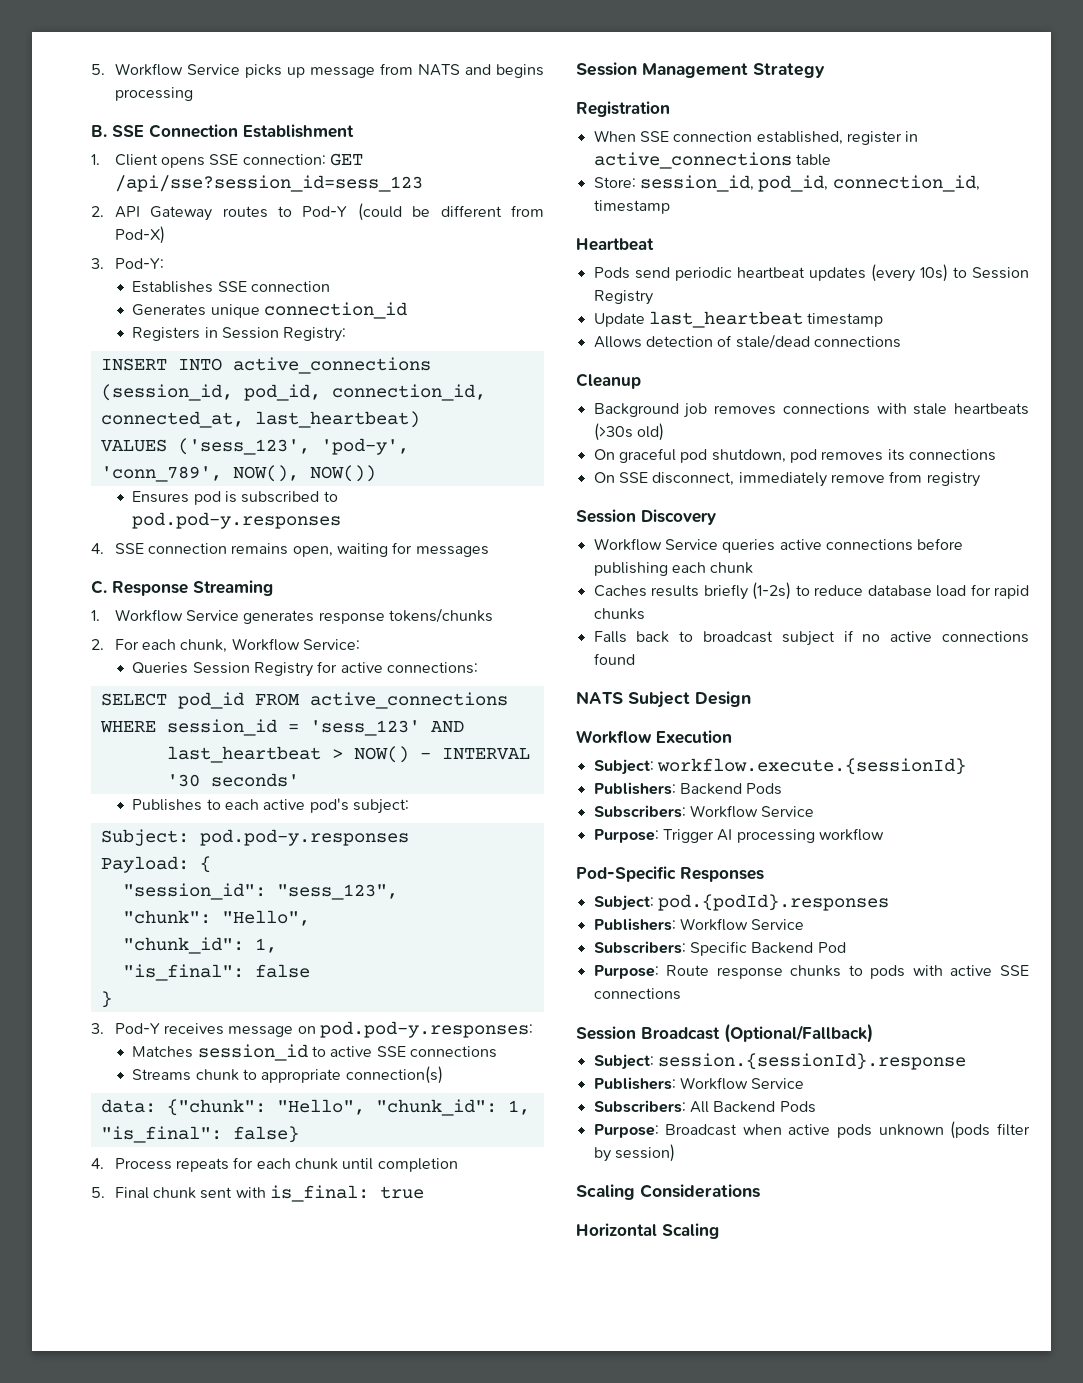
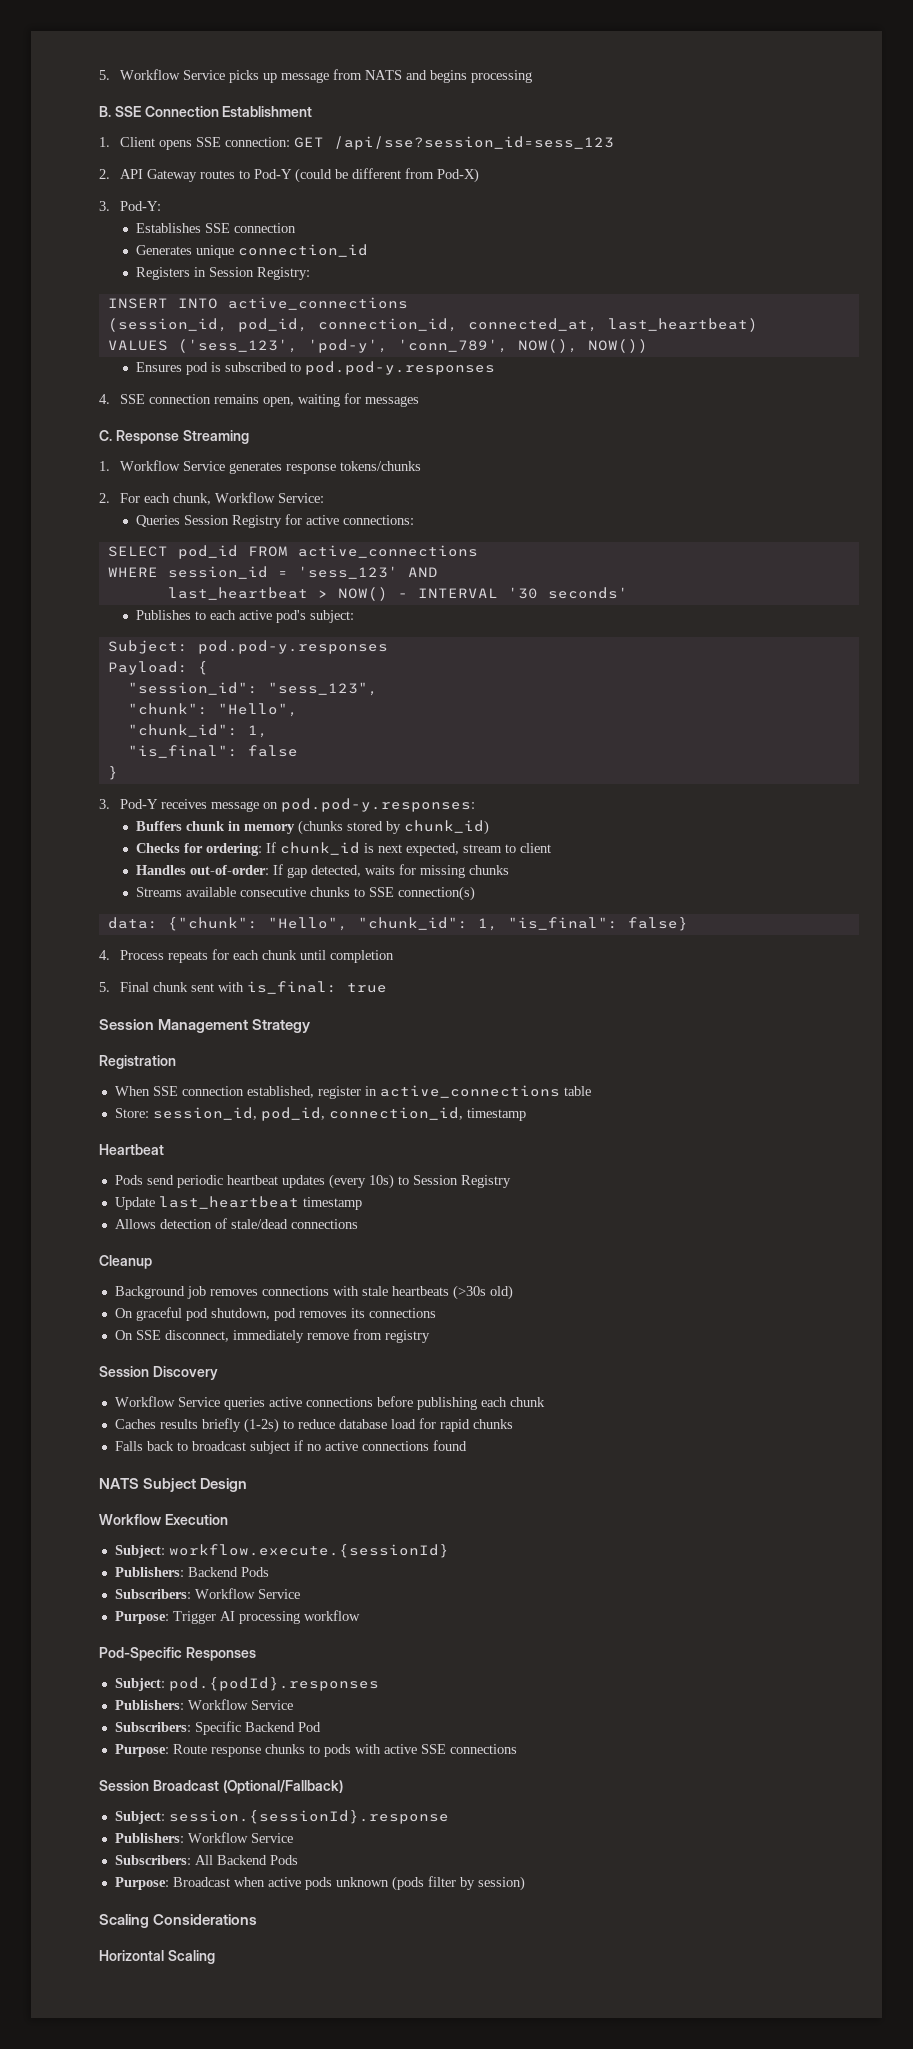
- Matches session_id to active SSE connections
- Streams chunk to appropriate connection(s)
+ Buffers chunk in memory (chunks stored by chunk_id)
+ Checks for ordering: If chunk_id is next expected, stream to client
+ Handles out-of-order: If gap detected, waits for missing chunks
+ Streams available consecutive chunks to SSE connection(s)

